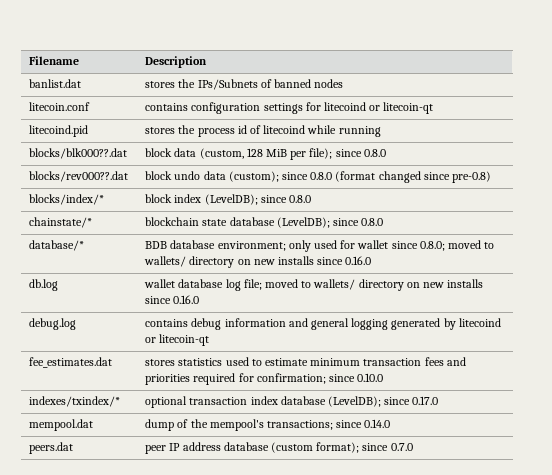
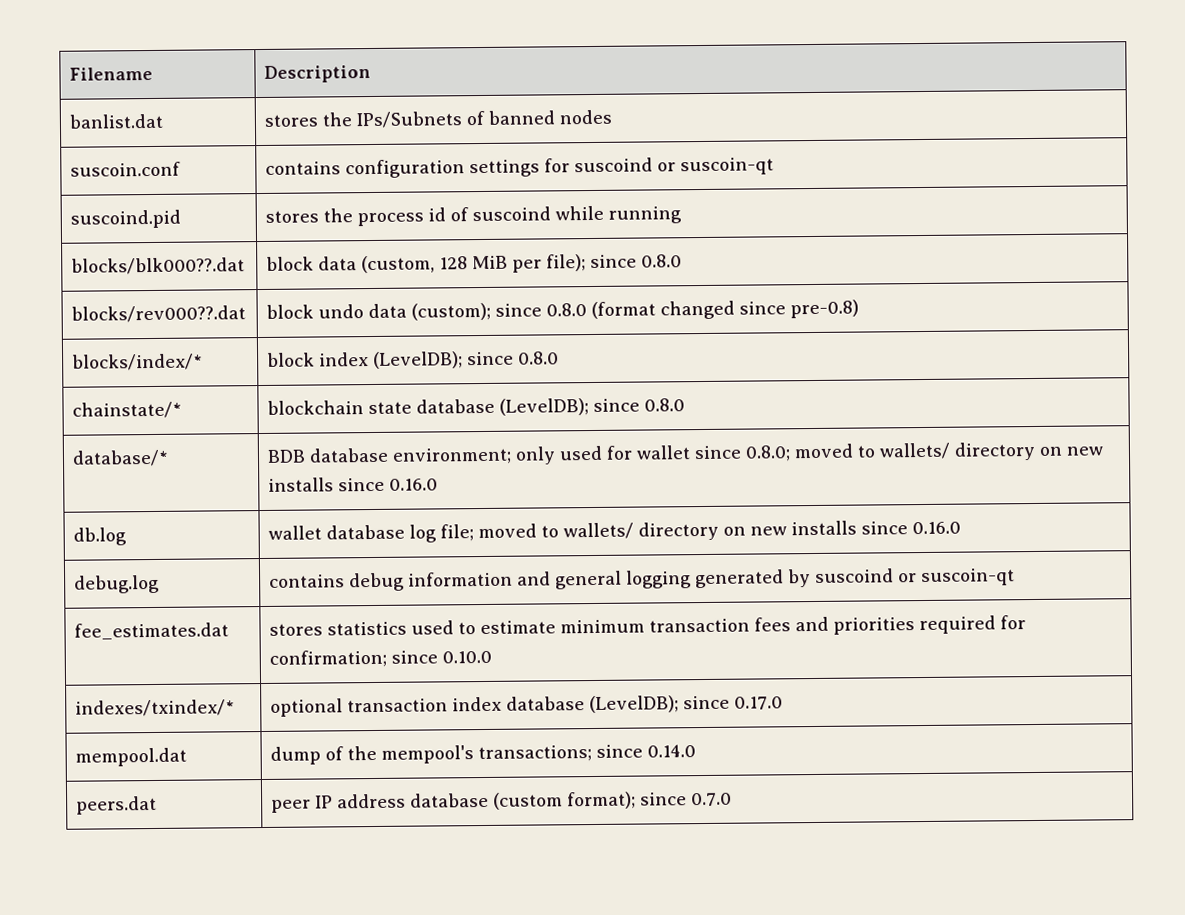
- litecoin.conf | contains configuration settings for litecoind or litecoin-qt
- litecoind.pid | stores the process id of litecoind while running
+ suscoin.conf | contains configuration settings for suscoind or suscoin-qt
+ suscoind.pid | stores the process id of suscoind while running
- debug.log | contains debug information and general logging generated by litecoind or litecoin-qt
+ debug.log | contains debug information and general logging generated by suscoind or suscoin-qt

